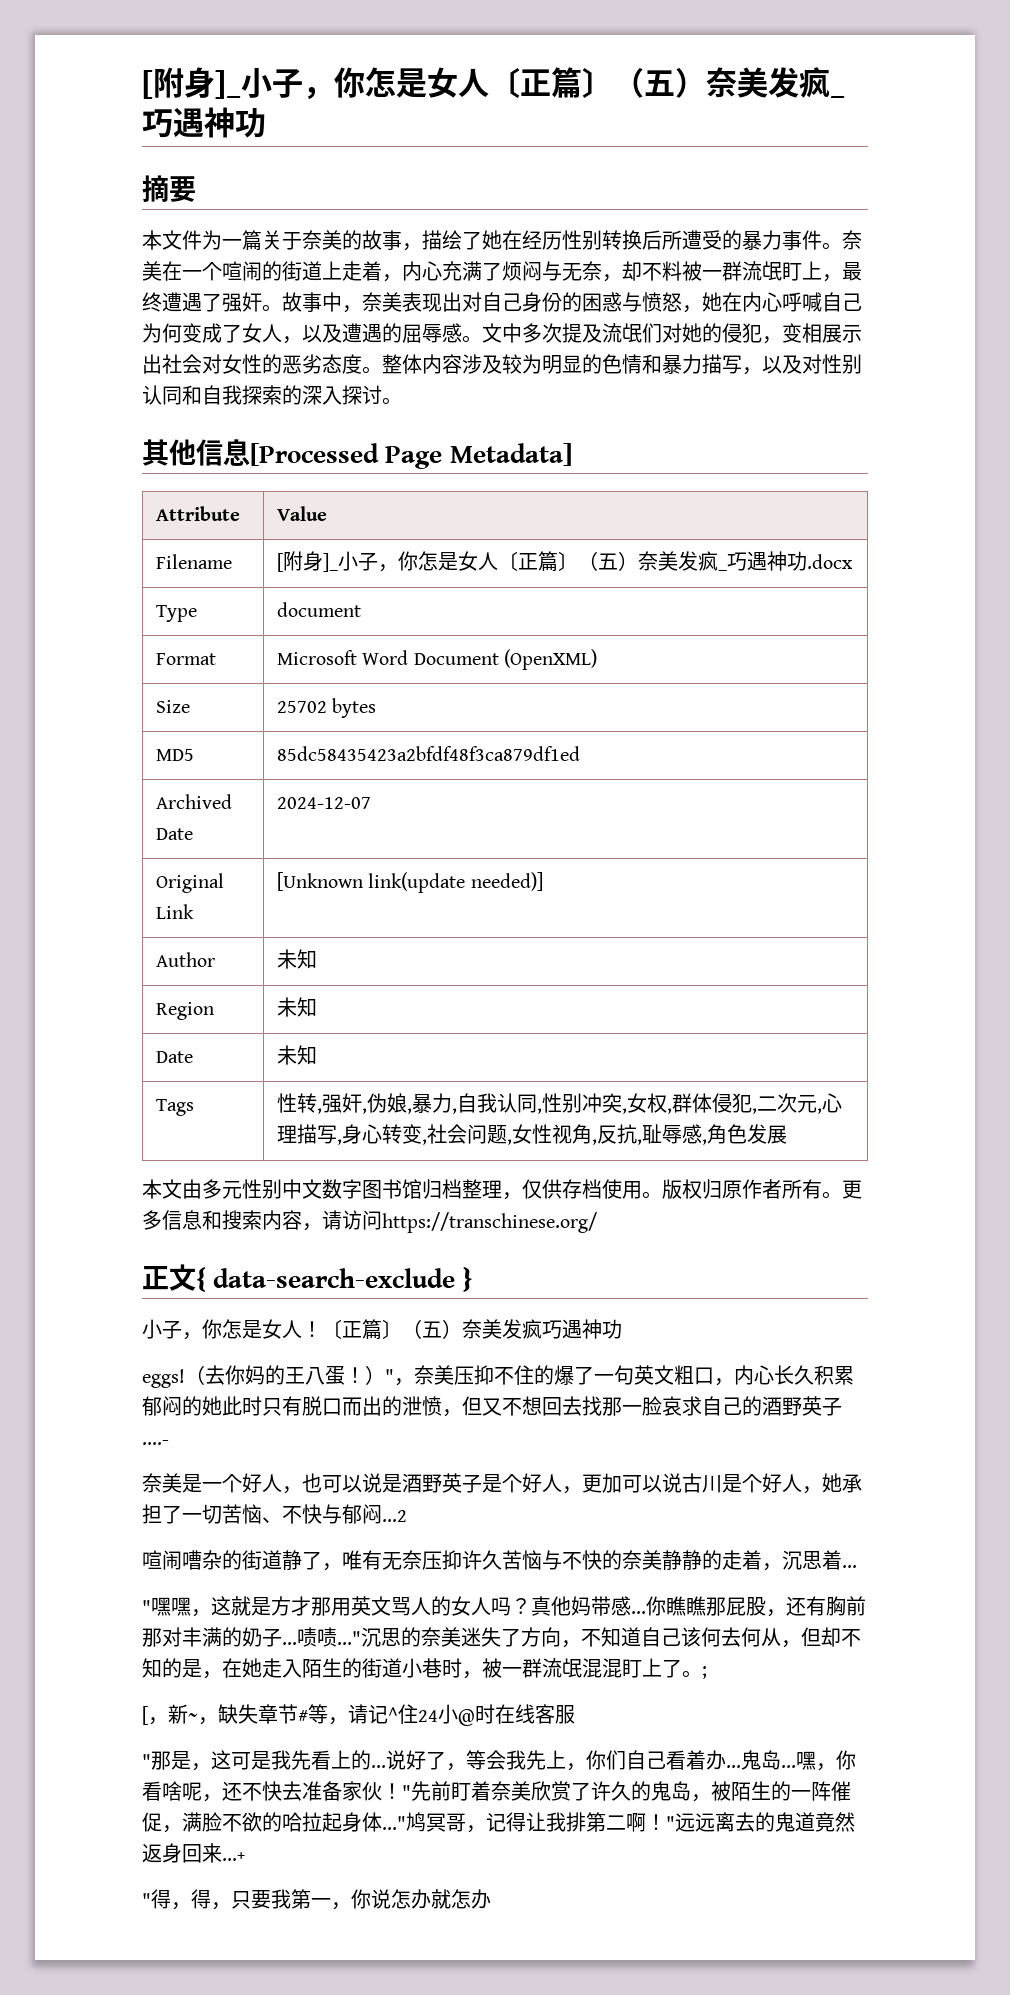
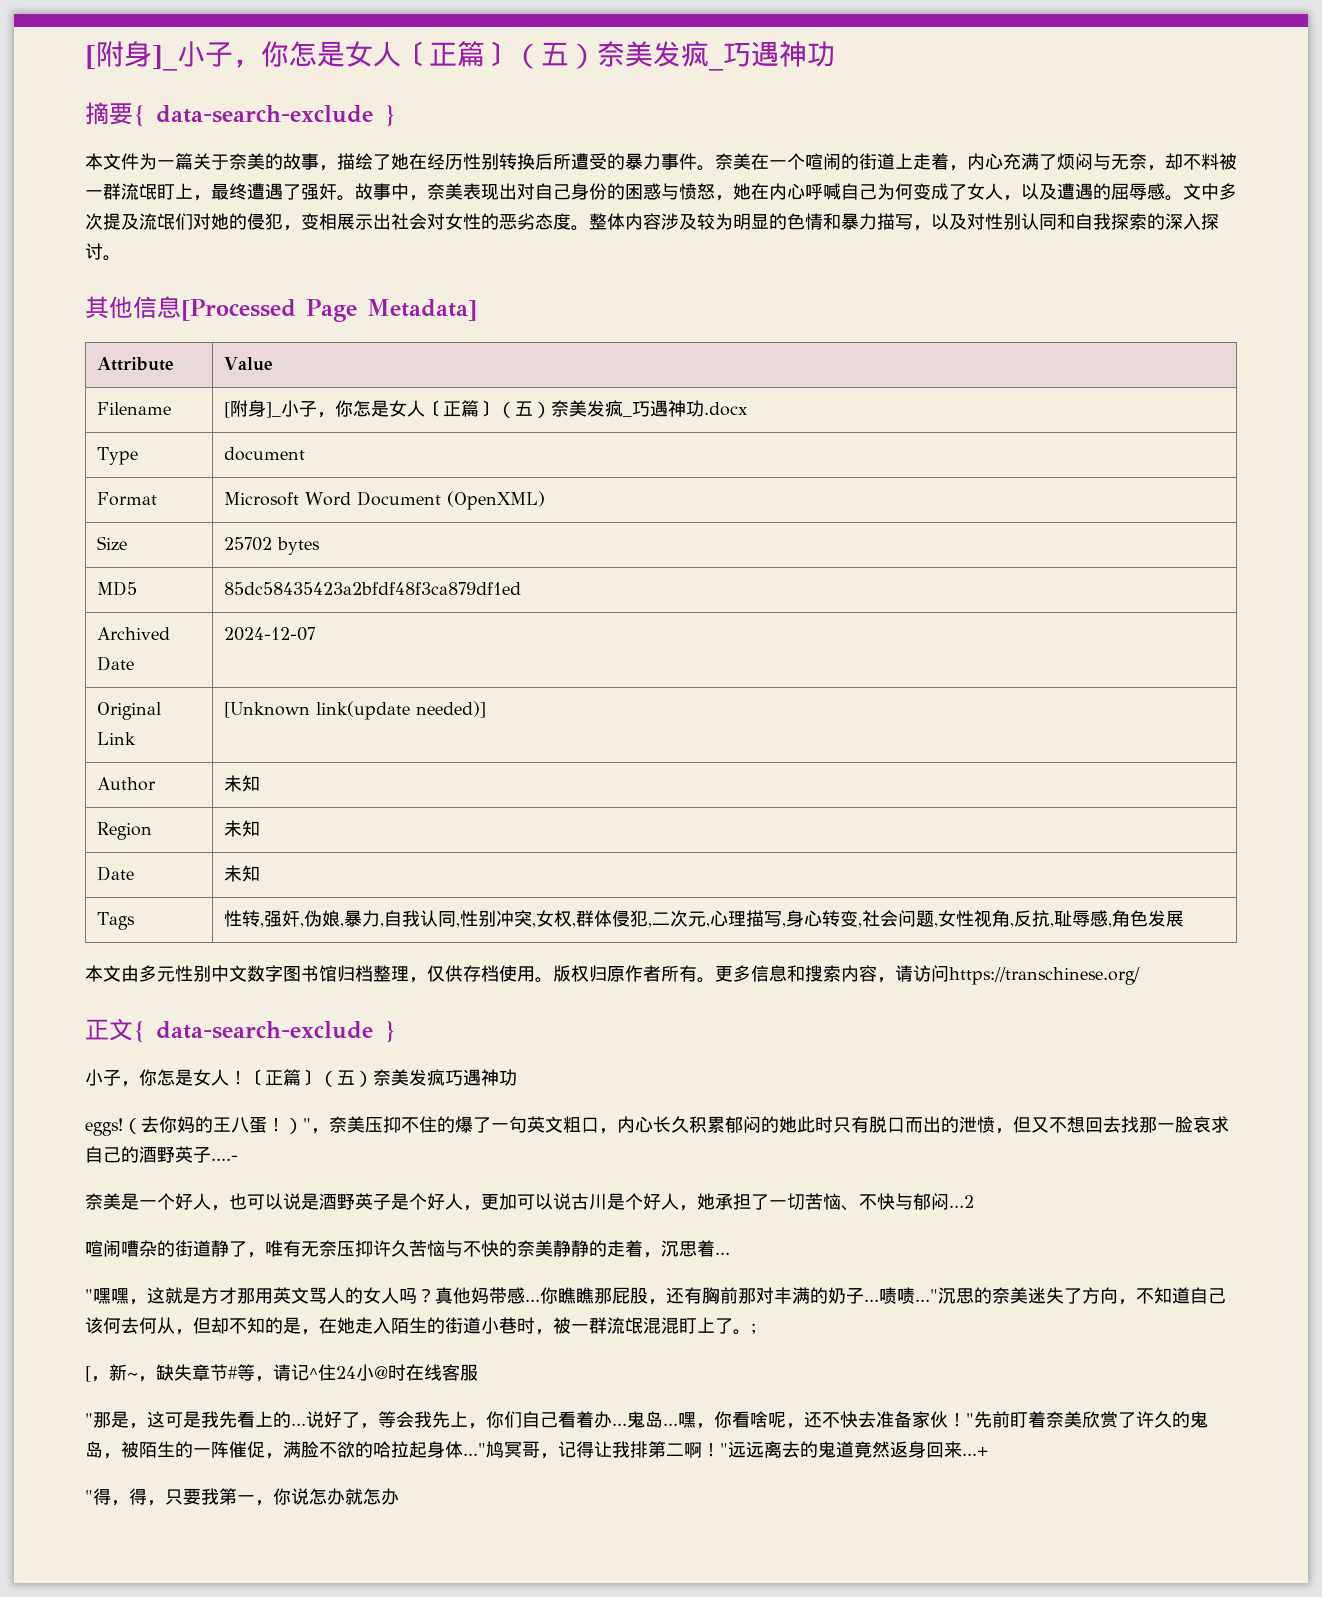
- 摘要
+ 摘要{ data-search-exclude }

